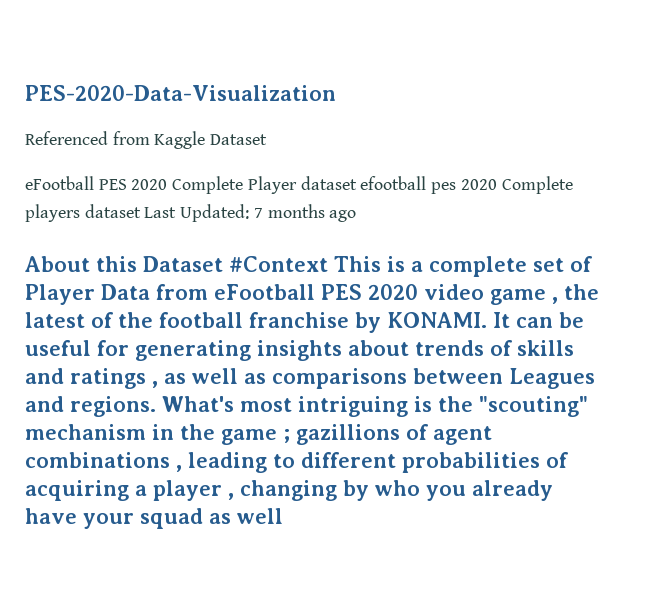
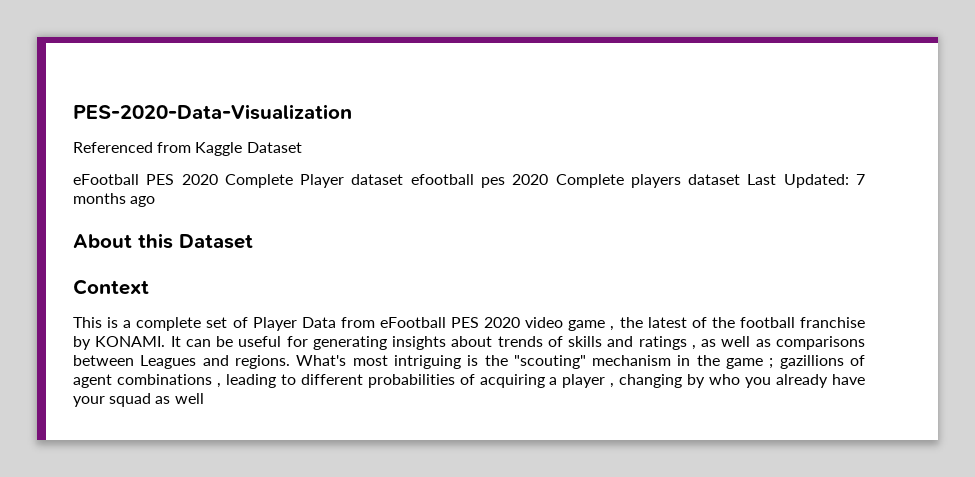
- About this Dataset #Context This is a complete set of Player Data from eFootball PES 2020 video game , the latest of the football franchise by KONAMI.
+ About this Dataset
+ Context
+ This is a complete set of Player Data from eFootball PES 2020 video game , the latest of the football franchise by KONAMI.

